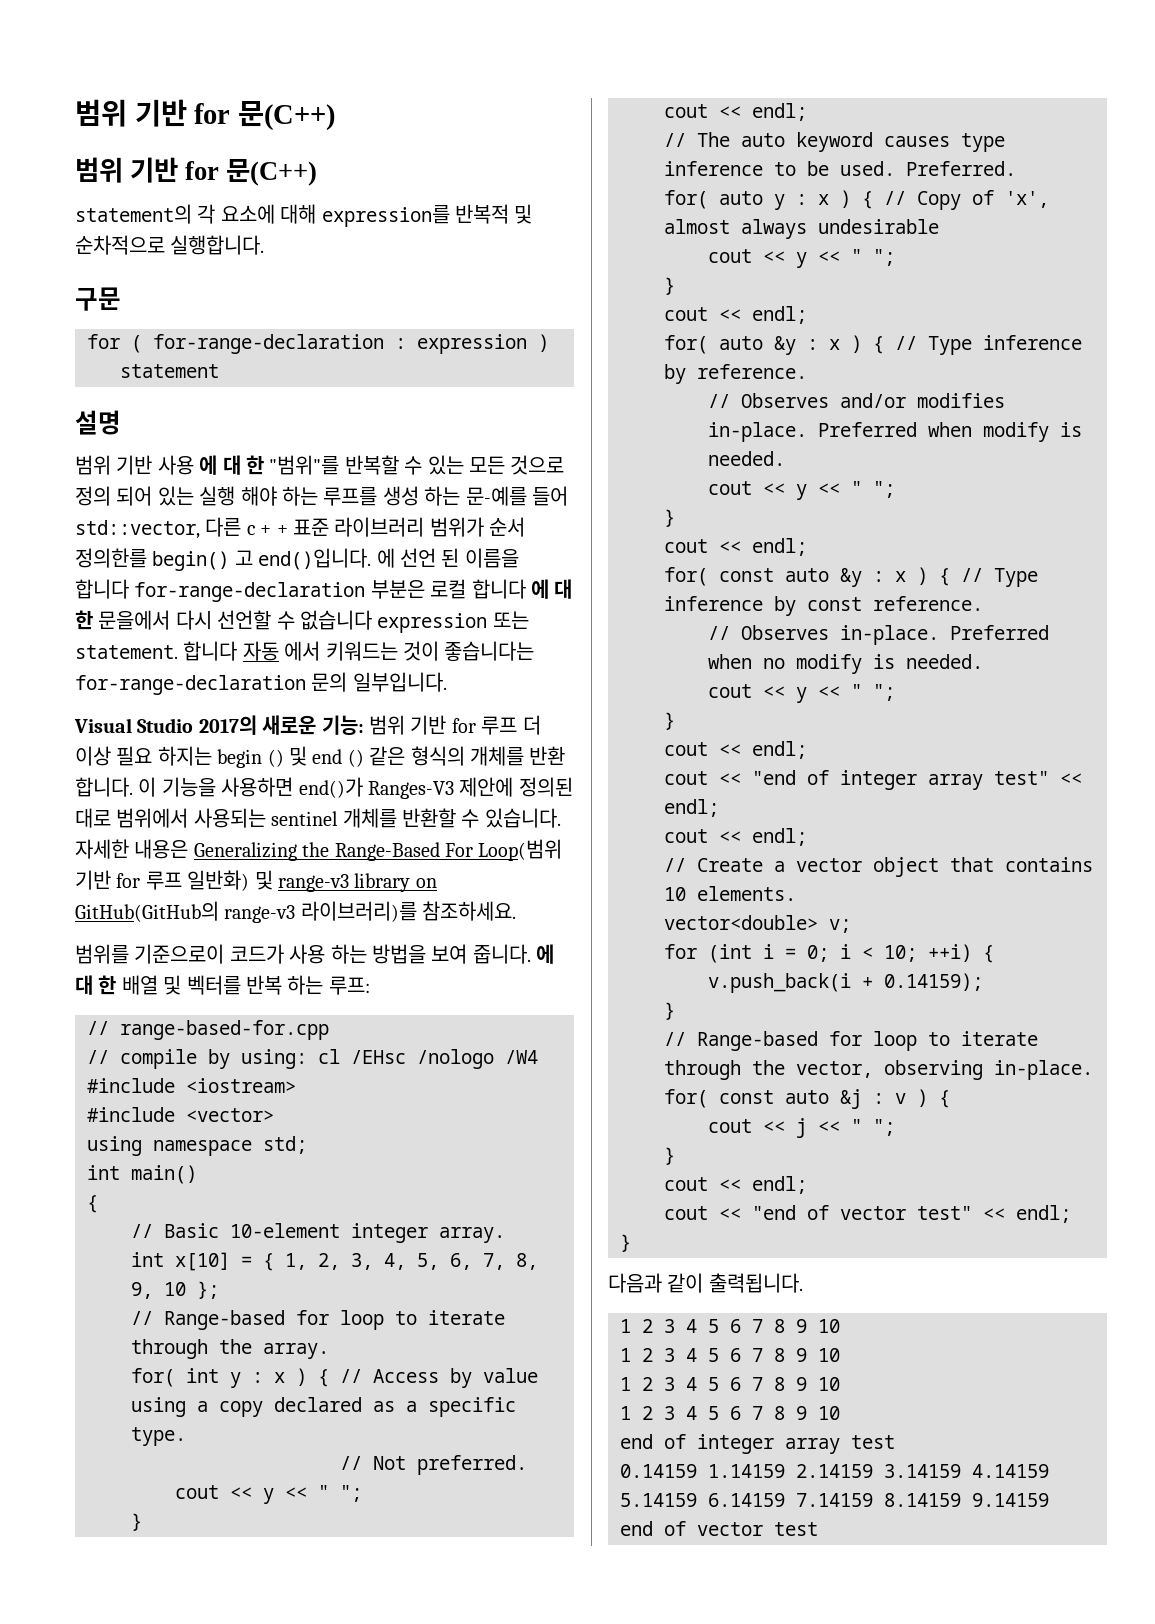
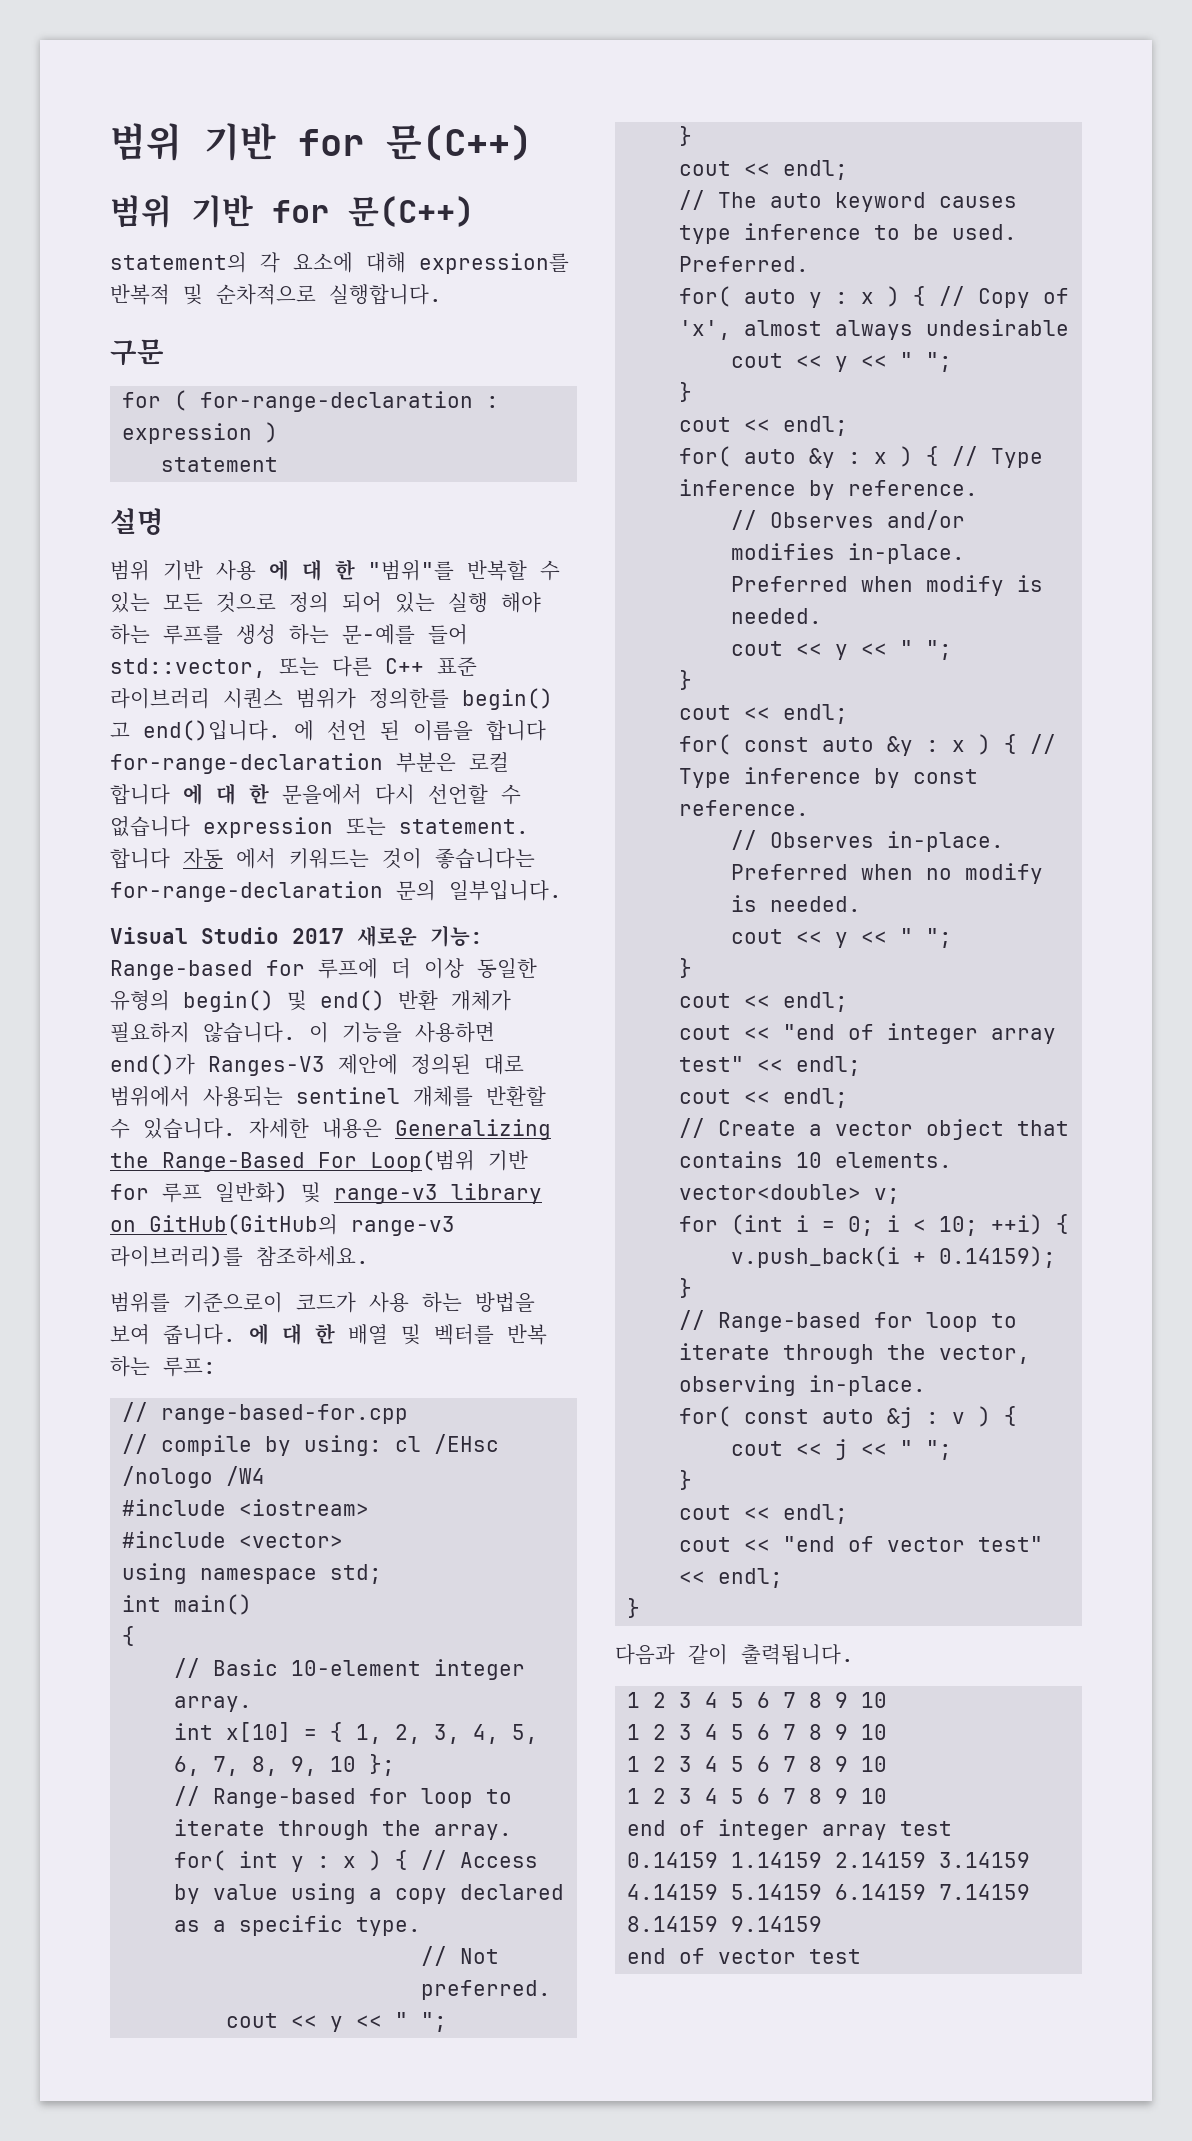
- 범위 기반 사용 에 대 한 "범위"를 반복할 수 있는 모든 것으로 정의 되어 있는 실행 해야 하는 루프를 생성 하는 문-예를 들어 std::vector, 다른 c + + 표준 라이브러리 범위가 순서 정의한를 begin() 고 end()입니다.
+ 범위 기반 사용 에 대 한 "범위"를 반복할 수 있는 모든 것으로 정의 되어 있는 실행 해야 하는 루프를 생성 하는 문-예를 들어 std::vector, 또는 다른 C++ 표준 라이브러리 시퀀스 범위가 정의한를 begin() 고 end()입니다.
- Visual Studio 2017의 새로운 기능: 범위 기반 for 루프 더 이상 필요 하지는 begin () 및 end () 같은 형식의 개체를 반환 합니다.
+ Visual Studio 2017 새로운 기능: Range-based for 루프에 더 이상 동일한 유형의 begin() 및 end() 반환 개체가 필요하지 않습니다.

